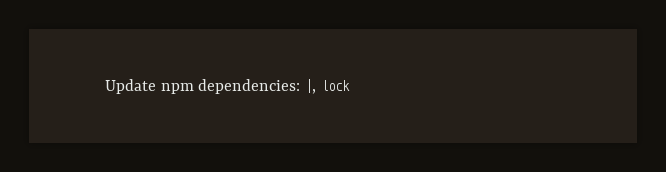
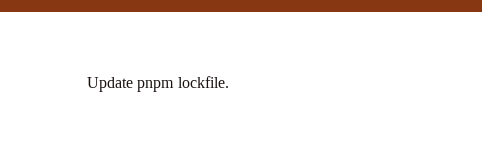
- Update npm dependencies: |, lock
+ Update pnpm lockfile.

